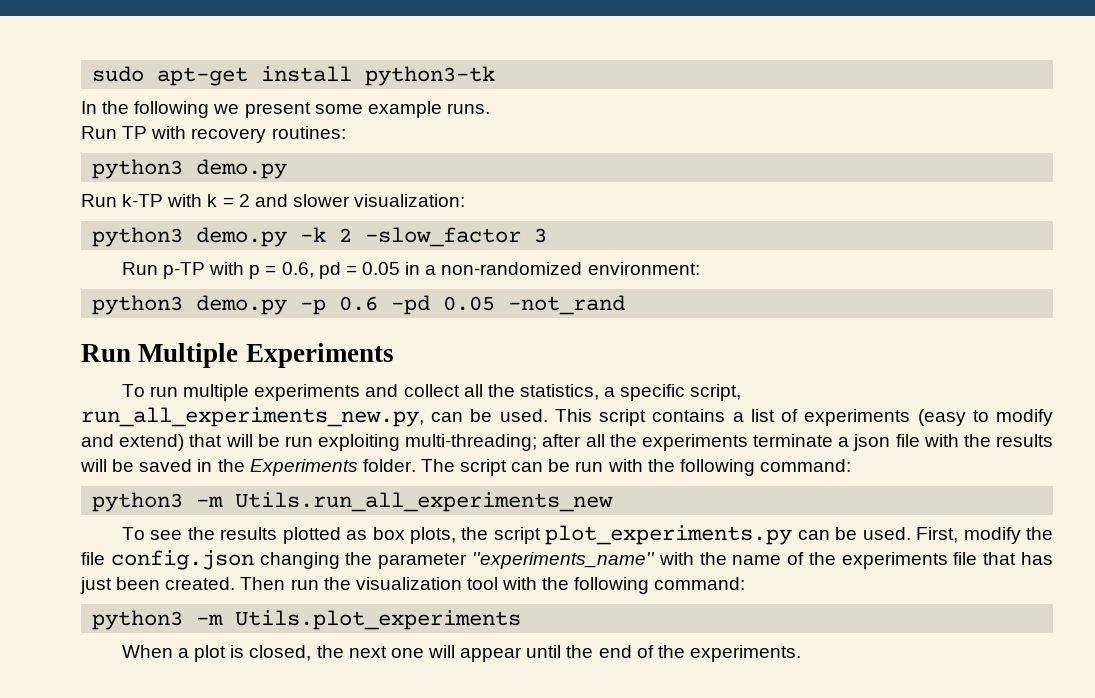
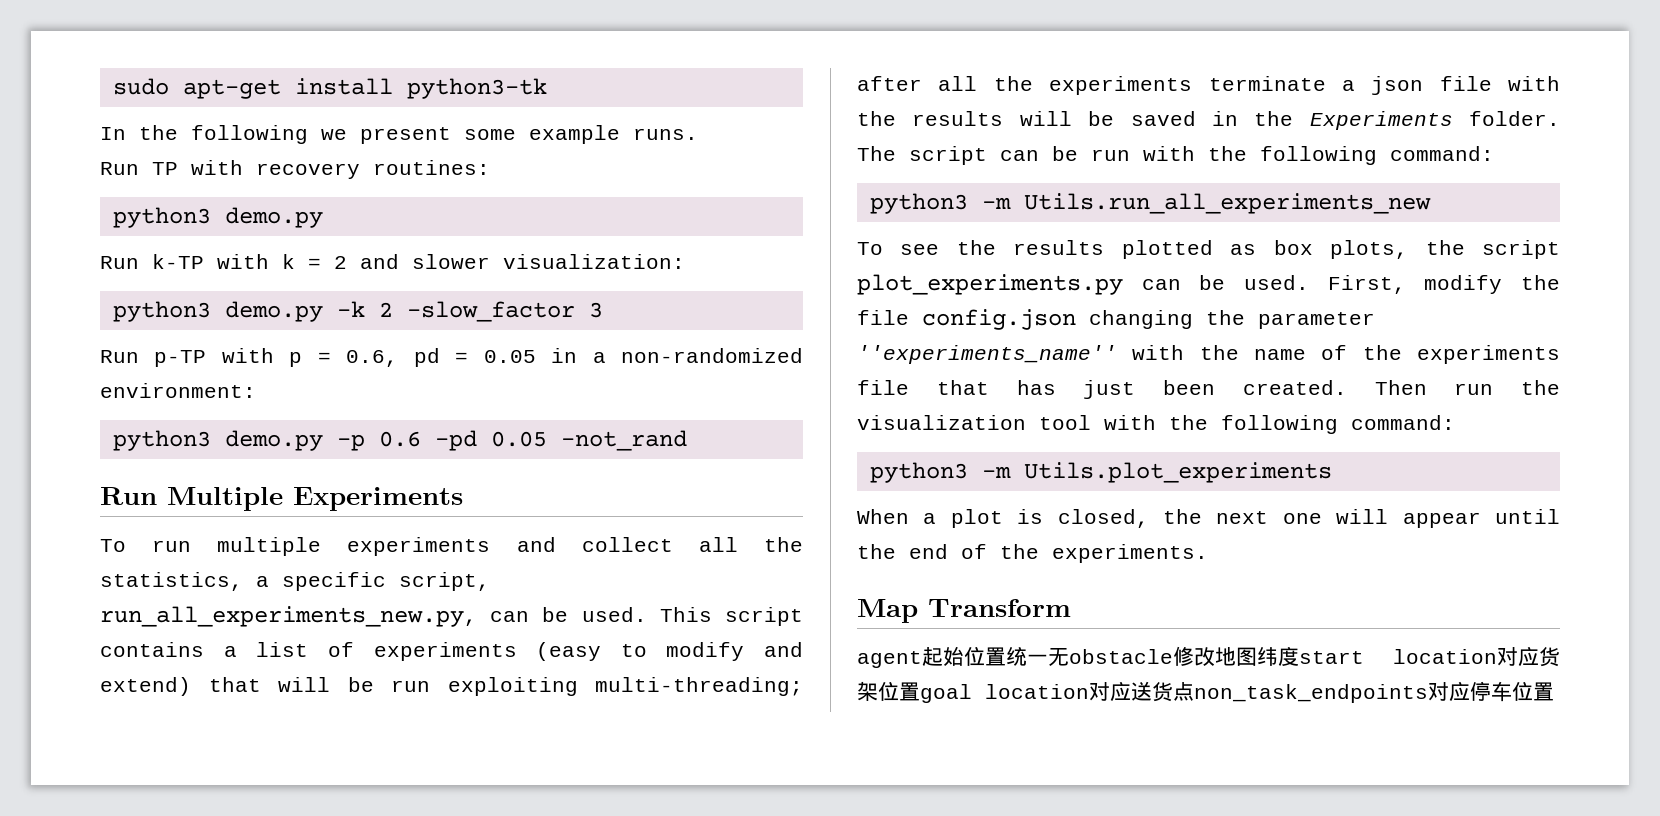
+ Map Transform
+ agent起始位置统一无obstacle修改地图纬度start location对应货架位置goal location对应送货点non_task_endpoints对应停车位置

